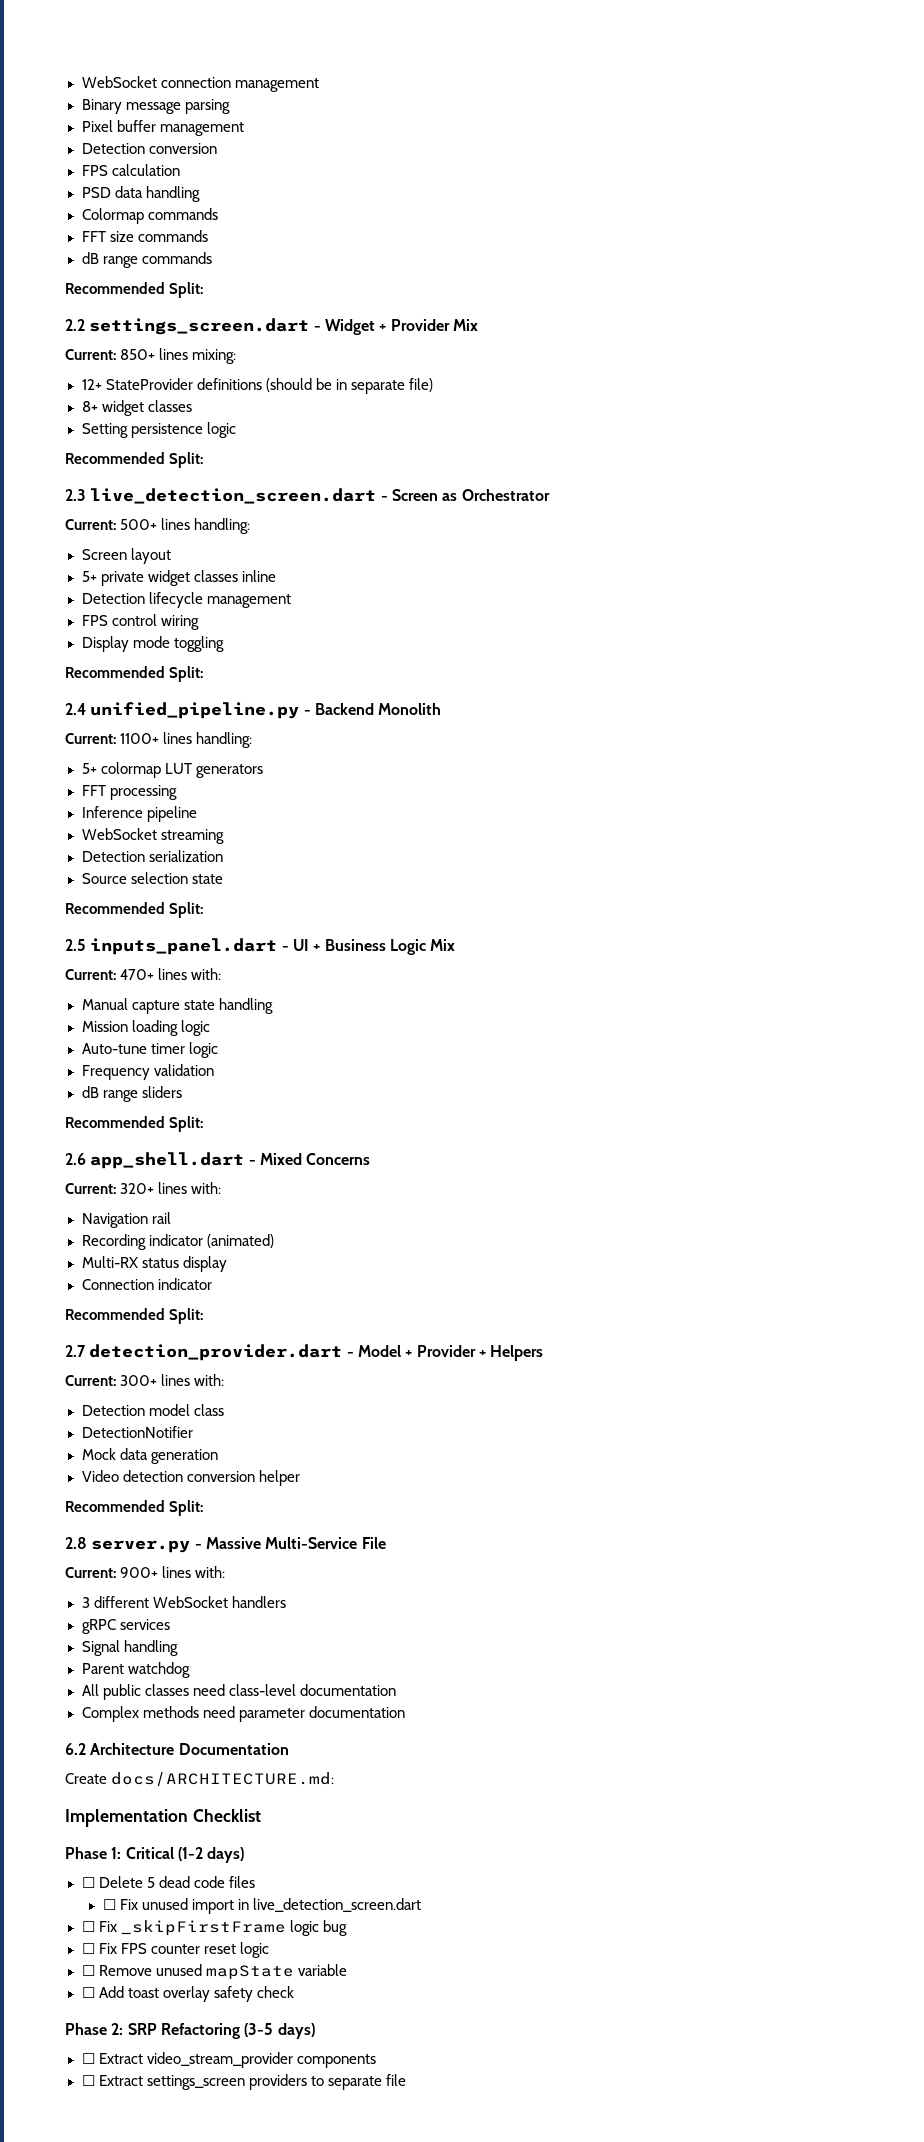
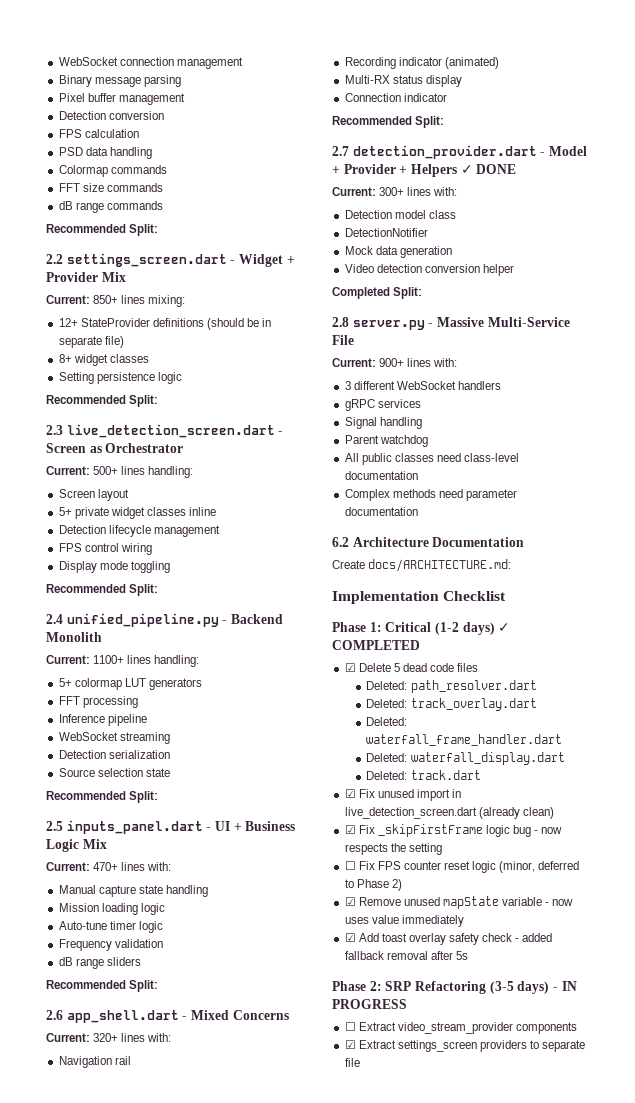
- 2.7 detection_provider.dart - Model + Provider + Helpers
+ 2.7 detection_provider.dart - Model + Provider + Helpers ✓ DONE
  Video detection conversion helper
- Recommended Split:
+ Completed Split:
- Phase 1: Critical (1-2 days)
- ☐ Delete 5 dead code files
+ Phase 1: Critical (1-2 days) ✓ COMPLETED
+ ☑ Delete 5 dead code files
- ☐ Fix unused import in live_detection_screen.dart
- ☐ Fix _skipFirstFrame logic bug
+ Deleted: path_resolver.dart
+ Deleted: track_overlay.dart
+ Deleted: waterfall_frame_handler.dart
+ Deleted: waterfall_display.dart
+ Deleted: track.dart
+ ☑ Fix unused import in live_detection_screen.dart (already clean)
+ ☑ Fix _skipFirstFrame logic bug - now respects the setting
- ☐ Fix FPS counter reset logic
- ☐ Remove unused mapState variable
- ☐ Add toast overlay safety check
+ ☐ Fix FPS counter reset logic (minor, deferred to Phase 2)
+ ☑ Remove unused mapState variable - now uses value immediately
+ ☑ Add toast overlay safety check - added fallback removal after 5s
- Phase 2: SRP Refactoring (3-5 days)
+ Phase 2: SRP Refactoring (3-5 days) - IN PROGRESS
- ☐ Extract settings_screen providers to separate file
+ ☑ Extract settings_screen providers to separate file

